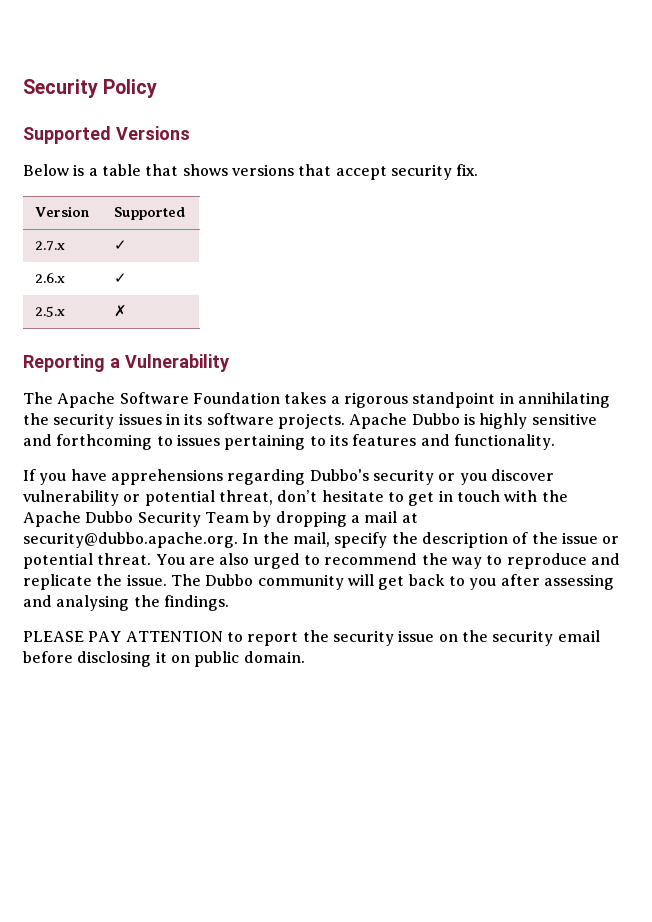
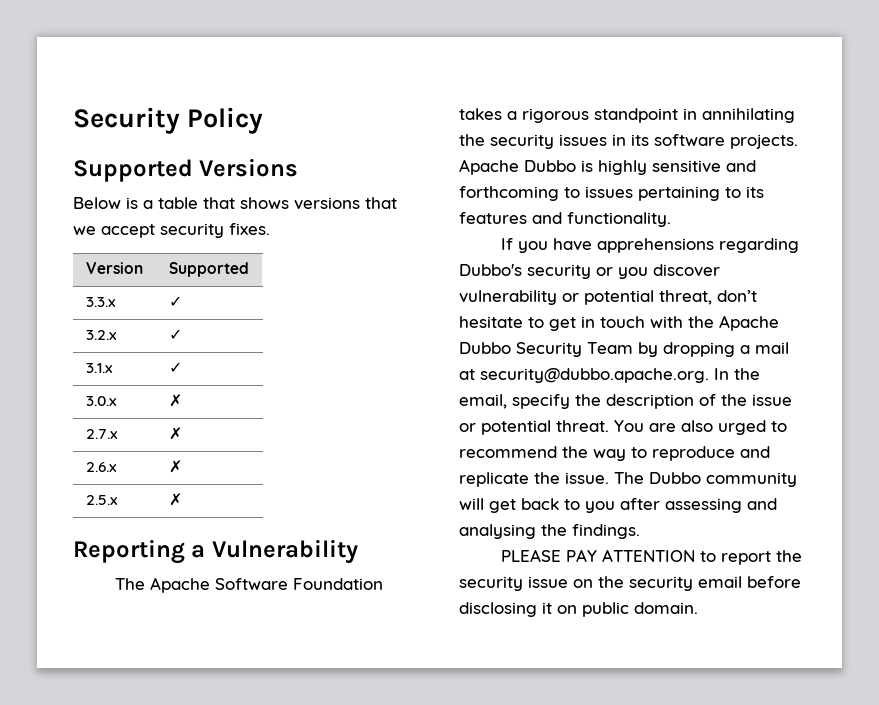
- Below is a table that shows versions that accept security fix.
+ Below is a table that shows versions that we accept security fixes.
- 2.7.x | ✓
+ 3.3.x | ✓
+ 3.2.x | ✓
+ 3.1.x | ✓
+ 3.0.x | ✗
+ 2.7.x | ✗
- 2.6.x | ✓
+ 2.6.x | ✗
- If you have apprehensions regarding Dubbo's security or you discover vulnerability or potential threat, don’t hesitate to get in touch with the Apache Dubbo Security Team by dropping a mail at security@dubbo.apache.org. In the mail, specify the description of the issue or potential threat.
+ If you have apprehensions regarding Dubbo's security or you discover vulnerability or potential threat, don’t hesitate to get in touch with the Apache Dubbo Security Team by dropping a mail at security@dubbo.apache.org. In the email, specify the description of the issue or potential threat.

